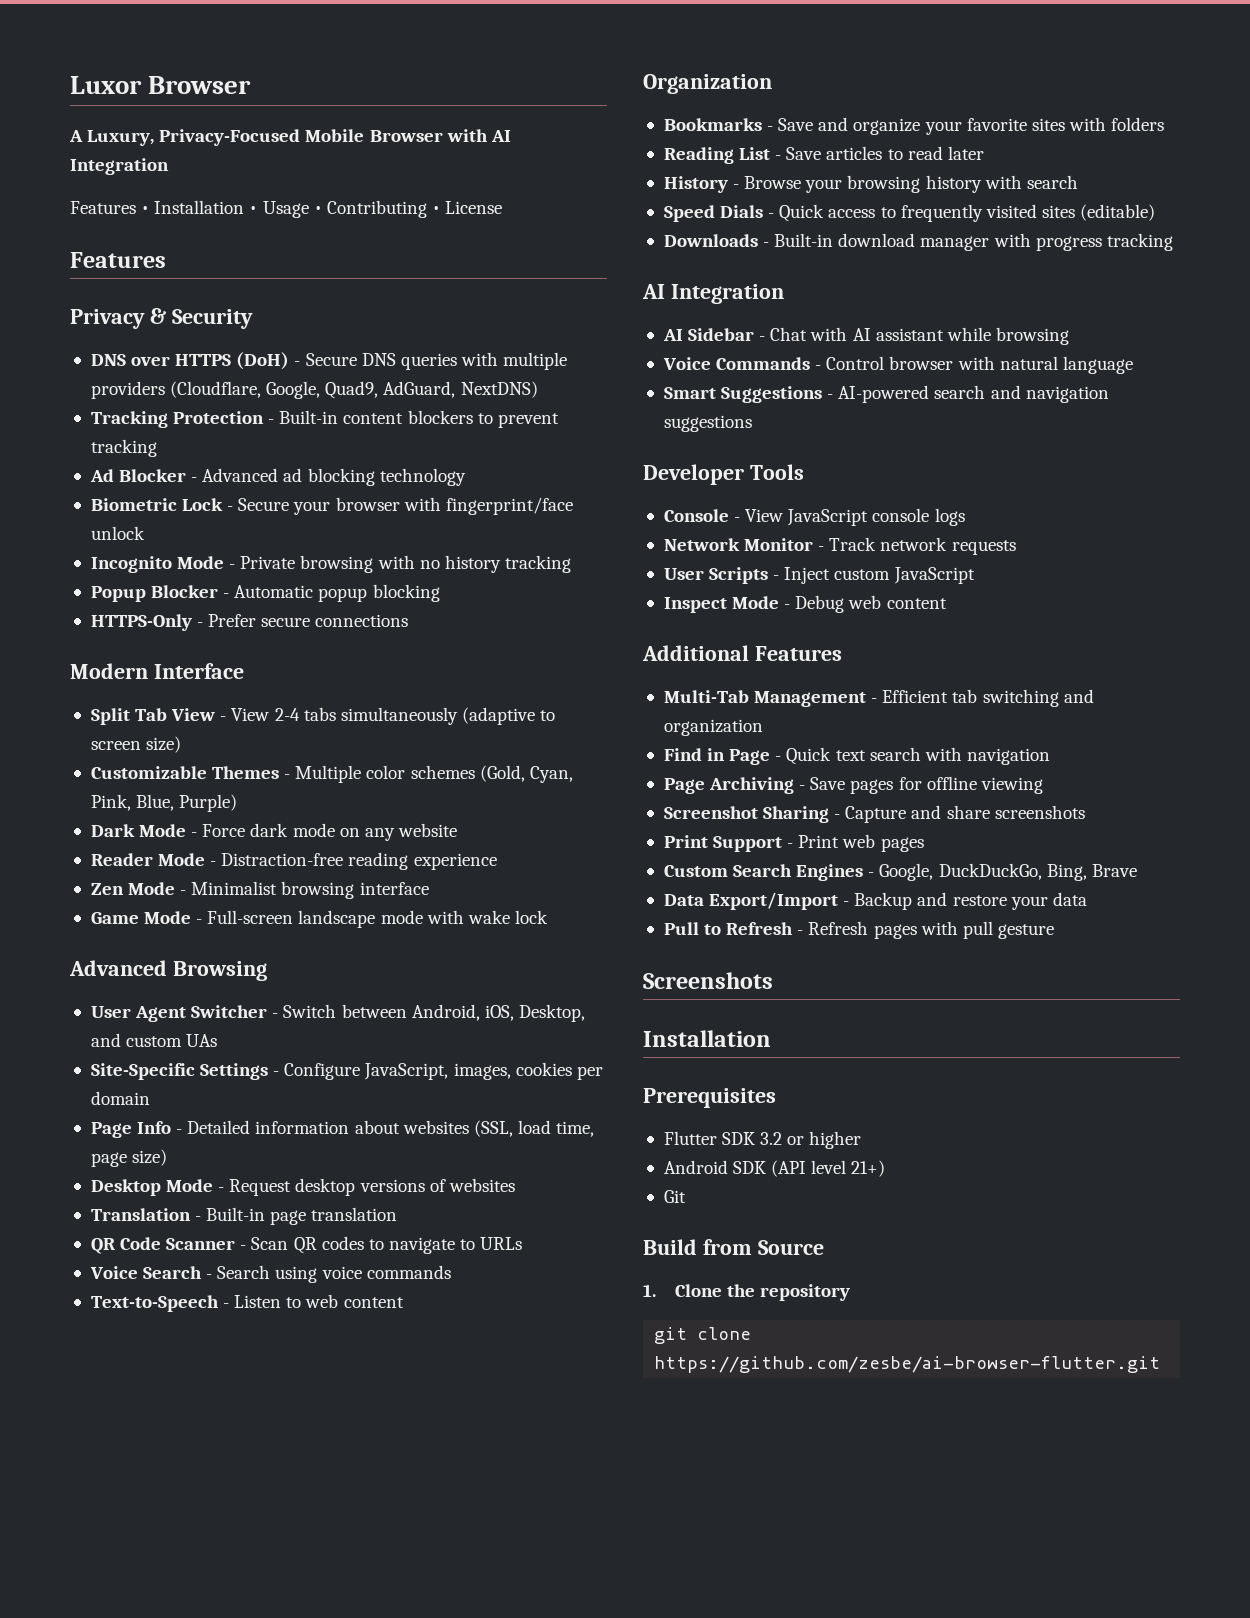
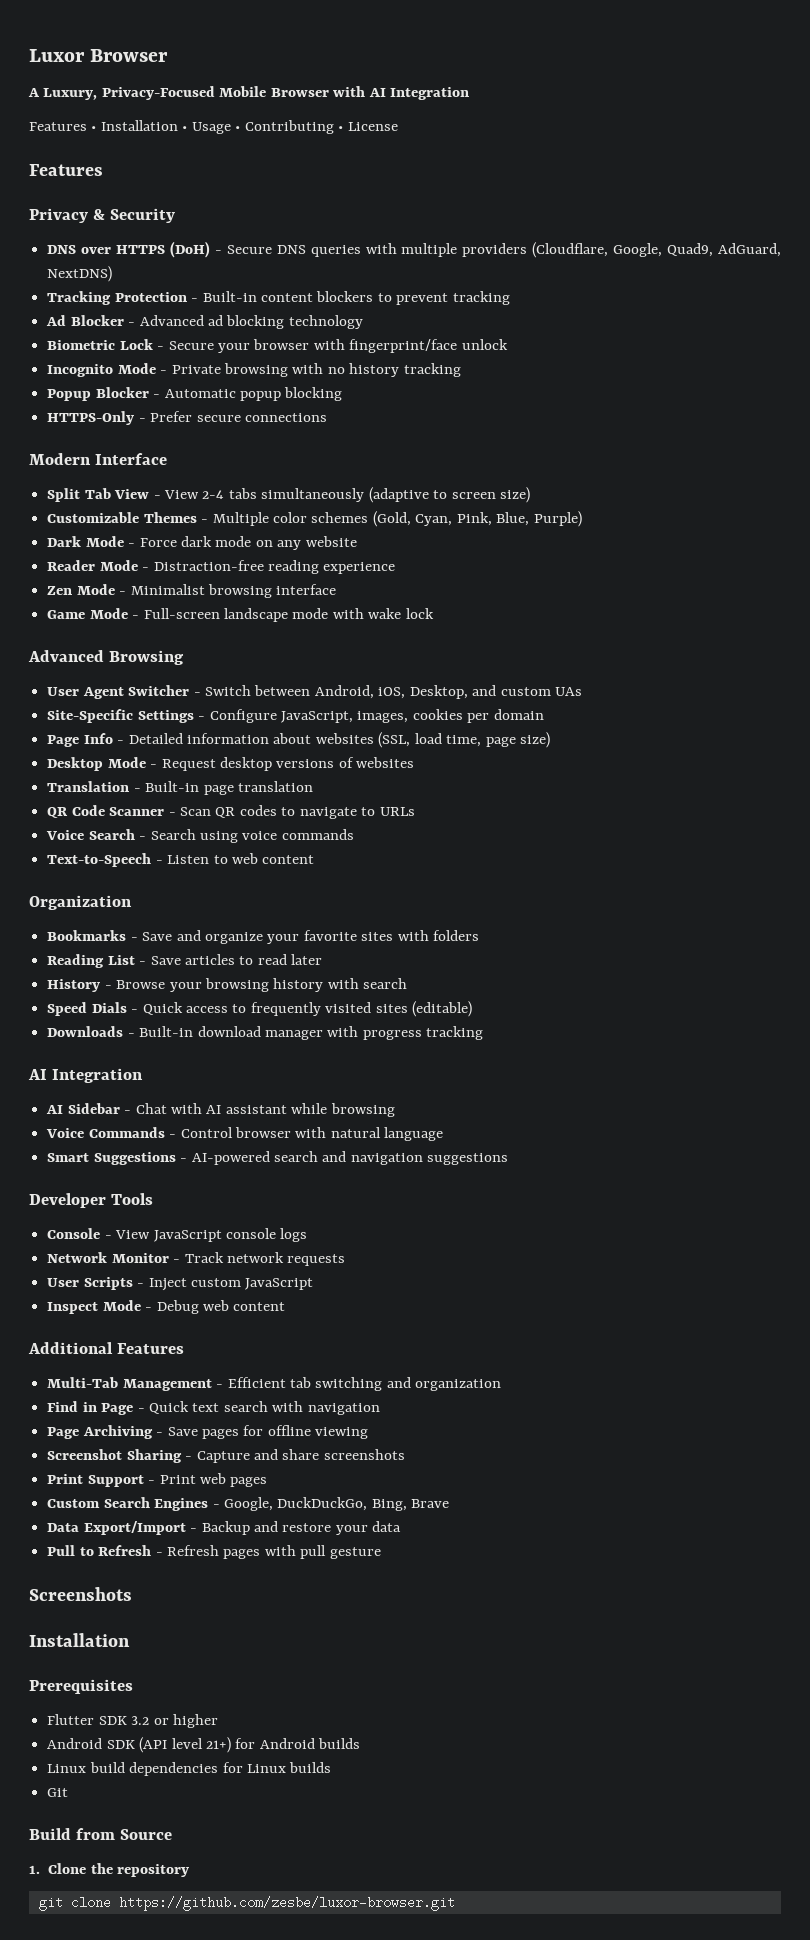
- Android SDK (API level 21+)
+ Android SDK (API level 21+) for Android builds
+ Linux build dependencies for Linux builds
- git clone https://github.com/zesbe/ai-browser-flutter.git
+ git clone https://github.com/zesbe/luxor-browser.git

